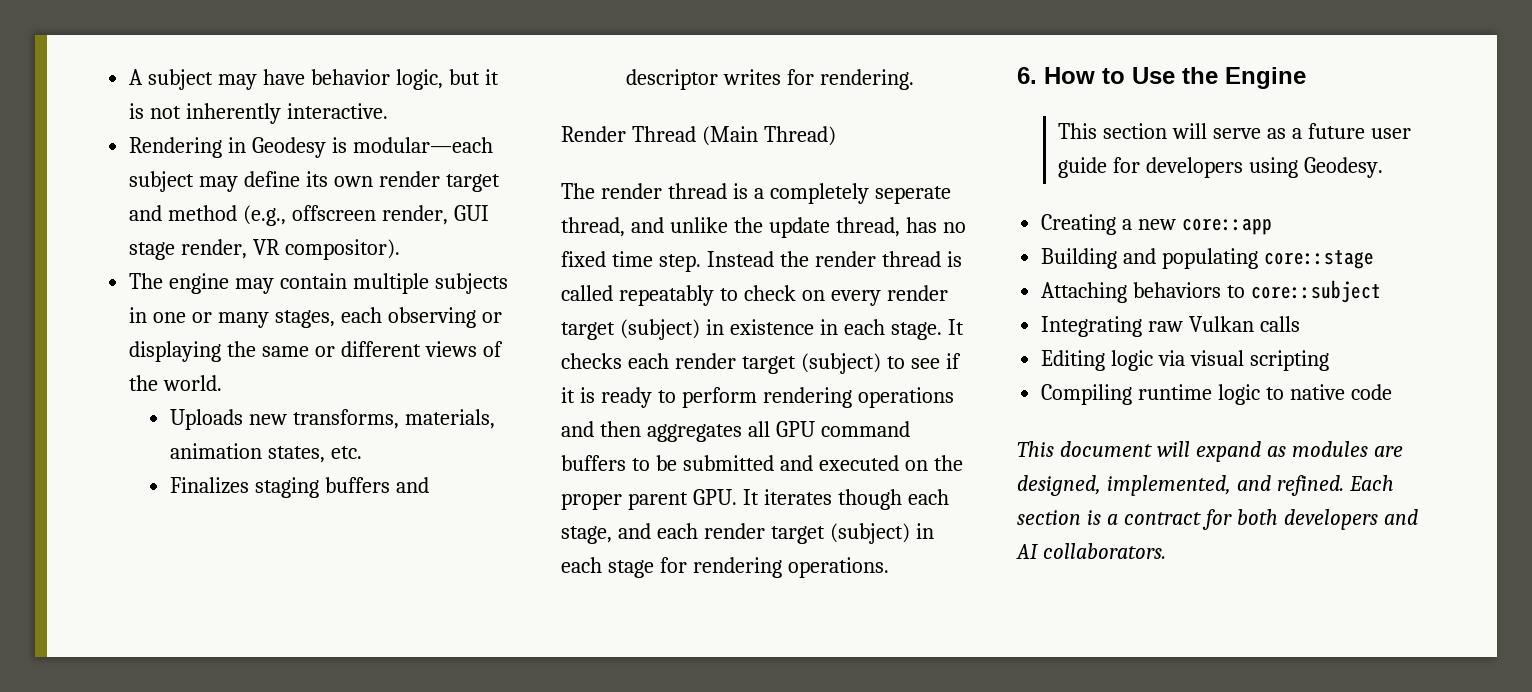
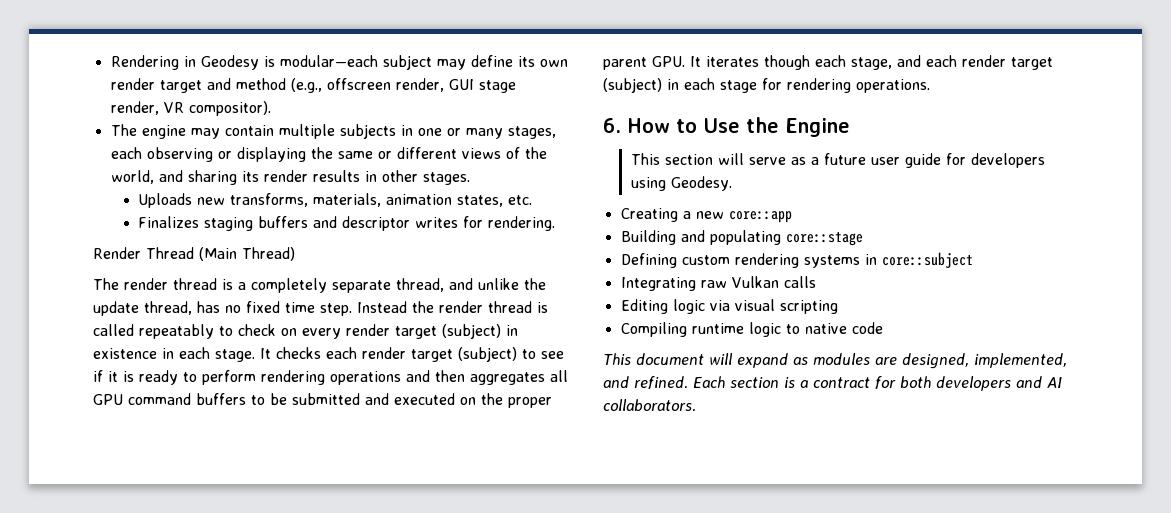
- A subject may have behavior logic, but it is not inherently interactive.
- The engine may contain multiple subjects in one or many stages, each observing or displaying the same or different views of the world.
+ The engine may contain multiple subjects in one or many stages, each observing or displaying the same or different views of the world, and sharing its render results in other stages.
- The render thread is a completely seperate thread, and unlike the update thread, has no fixed time step.
+ The render thread is a completely separate thread, and unlike the update thread, has no fixed time step.
- Attaching behaviors to core::subject
+ Defining custom rendering systems in core::subject

